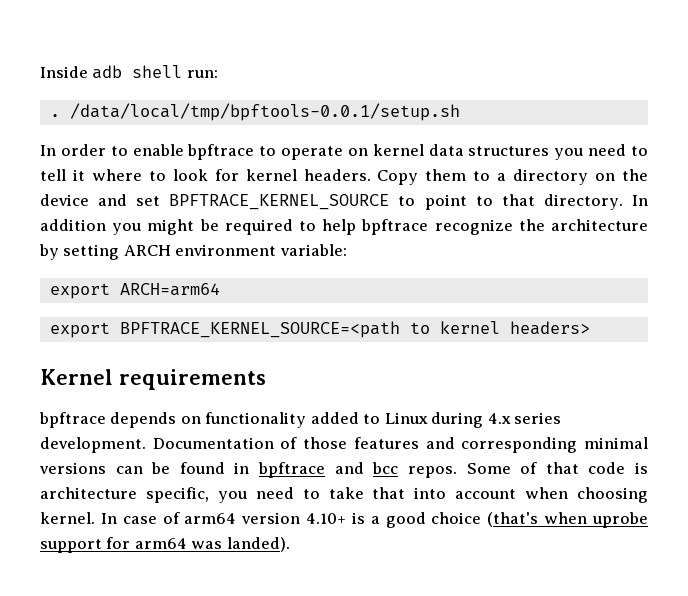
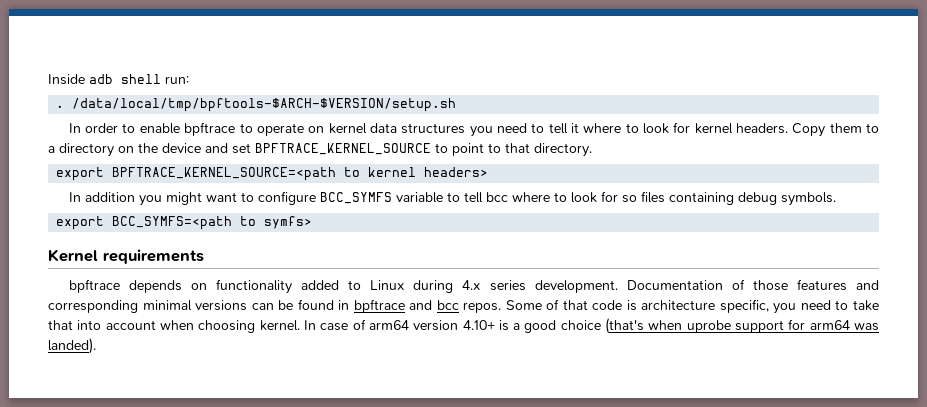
- /data/local/tmp/bpftools-0.0.1/setup.sh
+ /data/local/tmp/bpftools-$ARCH-$VERSION/setup.sh
- In addition you might be required to help bpftrace recognize the architecture by setting ARCH environment variable:
- export ARCH=arm64
+ In addition you might want to configure BCC_SYMFS variable to tell bcc where to look for so files containing debug symbols.
+ export BCC_SYMFS=<path to symfs>

